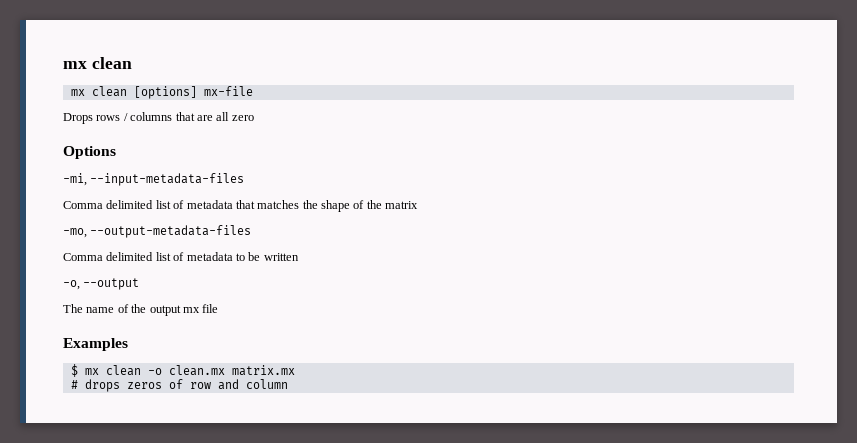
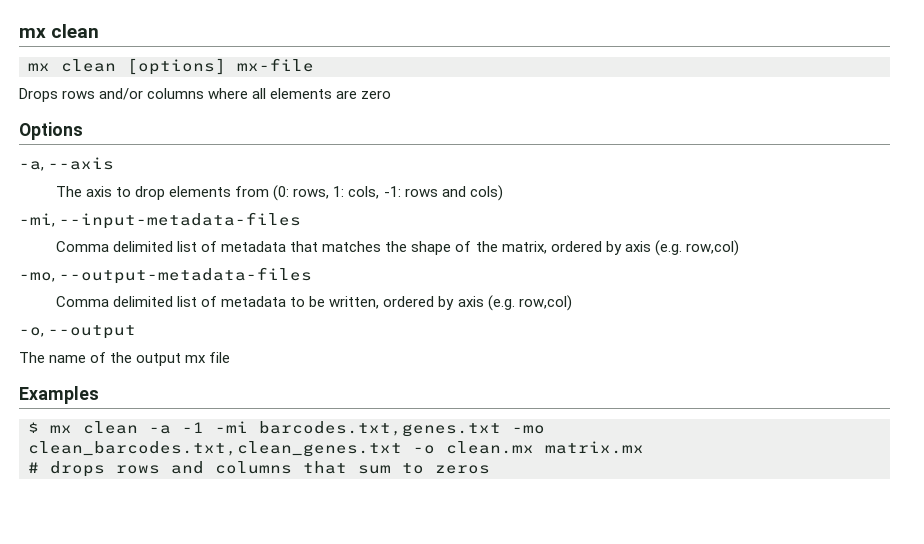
- Drops rows / columns that are all zero
+ Drops rows and/or columns where all elements are zero
  Options
+ -a, --axis
+ The axis to drop elements from (0: rows, 1: cols, -1: rows and cols)
- Comma delimited list of metadata that matches the shape of the matrix
+ Comma delimited list of metadata that matches the shape of the matrix, ordered by axis (e.g. row,col)
- Comma delimited list of metadata to be written
+ Comma delimited list of metadata to be written, ordered by axis (e.g. row,col)
- $ mx clean -o clean.mx matrix.mx
+ $ mx clean -a -1 -mi barcodes.txt,genes.txt -mo clean_barcodes.txt,clean_genes.txt -o clean.mx matrix.mx
- # drops zeros of row and column
+ # drops rows and columns that sum to zeros

